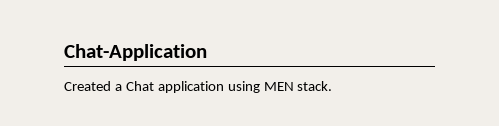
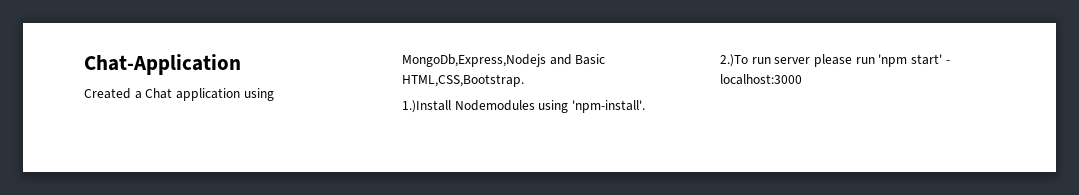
- Created a Chat application using MEN stack.
+ Created a Chat application using MongoDb,Express,Nodejs and Basic HTML,CSS,Bootstrap.
+ 1.)Install Nodemodules using 'npm-install'.
+ 2.)To run server please run 'npm start' - localhost:3000

